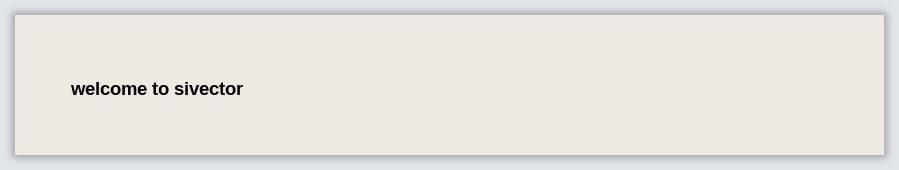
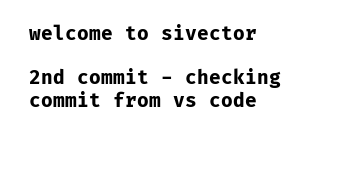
+ 2nd commit - checking commit from vs code

